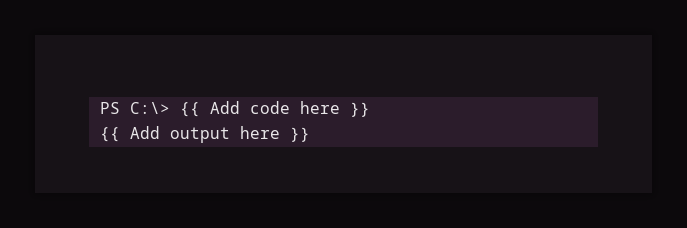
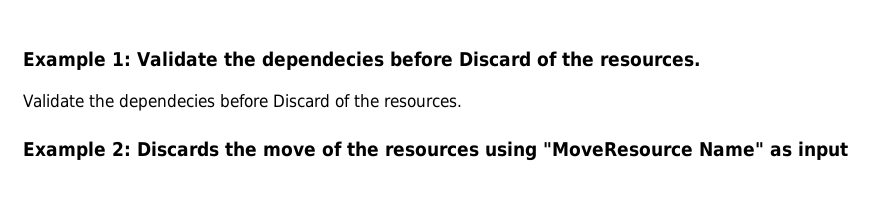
- PS C:\> {{ Add code here }}
- {{ Add output here }}
+ Example 1: Validate the dependecies before Discard of the resources.
+ Validate the dependecies before Discard of the resources.
+ Example 2: Discards the move of the resources using "MoveResource Name" as input

